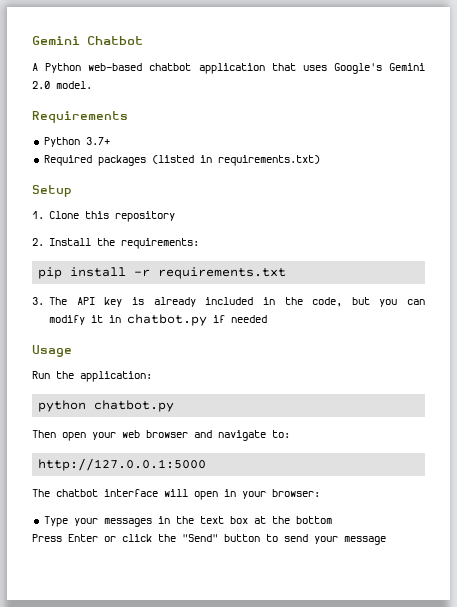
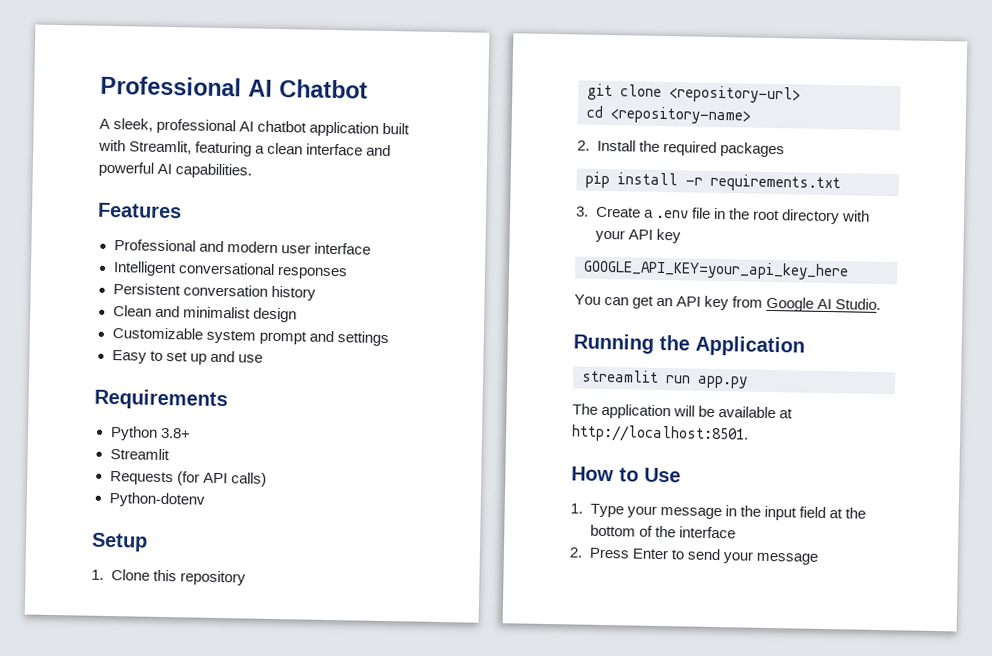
- Gemini Chatbot
+ Professional AI Chatbot
- A Python web-based chatbot application that uses Google's Gemini 2.0 model.
+ A sleek, professional AI chatbot application built with Streamlit, featuring a clean interface and powerful AI capabilities.
+ Features
+ Professional and modern user interface
+ Intelligent conversational responses
+ Persistent conversation history
+ Clean and minimalist design
+ Customizable system prompt and settings
+ Easy to set up and use
  Requirements
- Python 3.7+
- Required packages (listed in requirements.txt)
+ Python 3.8+
+ Streamlit
+ Requests (for API calls)
+ Python-dotenv
+ git clone <repository-url>
+ cd <repository-name>
- 2. Install the requirements:
+ 2. Install the required packages
- 3. The API key is already included in the code, but you can modify it in chatbot.py if needed
- Usage
- Run the application:
- python chatbot.py
- Then open your web browser and navigate to:
- http://127.0.0.1:5000
- The chatbot interface will open in your browser:
- Type your messages in the text box at the bottom
- Press Enter or click the "Send" button to send your message
+ 3. Create a .env file in the root directory with your API key
+ GOOGLE_API_KEY=your_api_key_here
+ You can get an API key from Google AI Studio.
+ Running the Application
+ streamlit run app.py
+ The application will be available at http://localhost:8501.
+ How to Use
+ 1. Type your message in the input field at the bottom of the interface
+ 2. Press Enter to send your message

